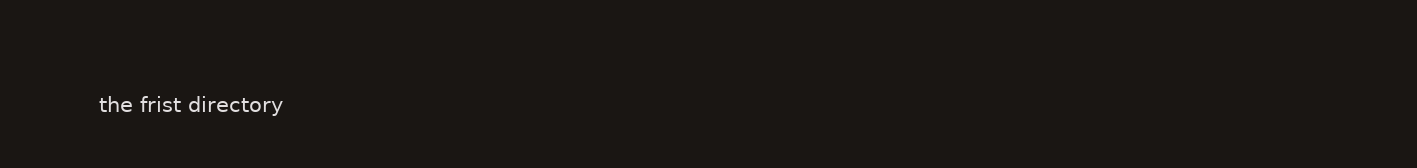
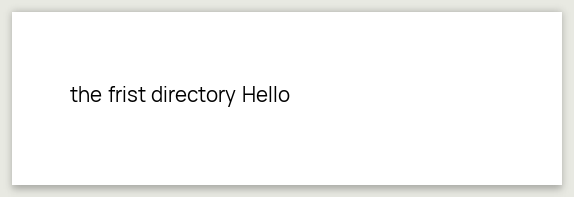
- the frist directory
+ the frist directory Hello

